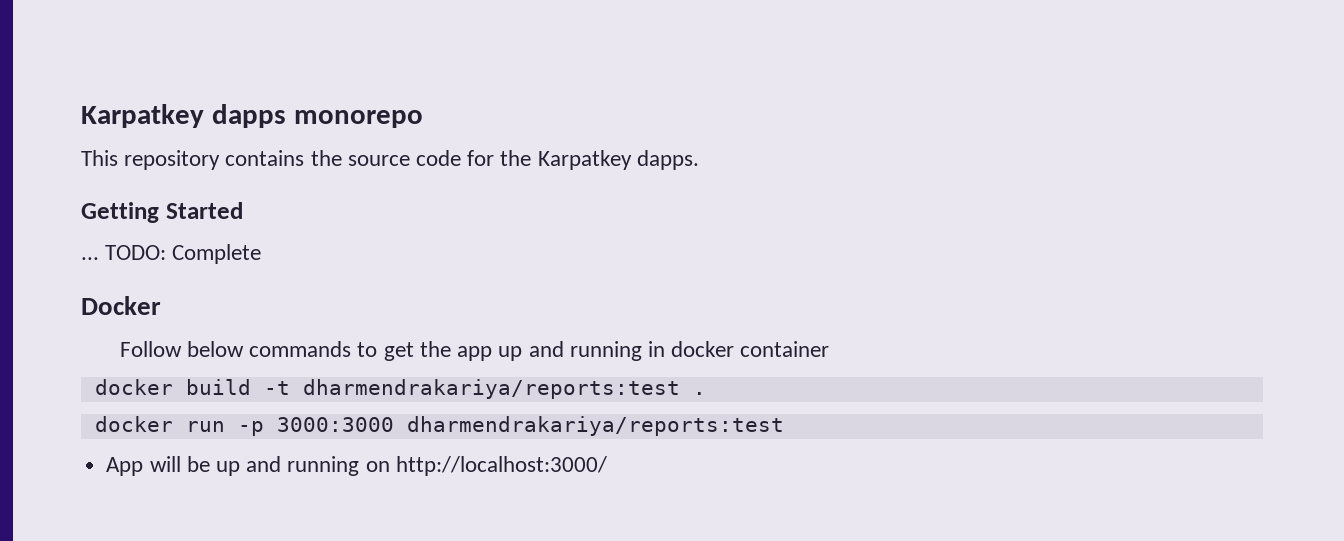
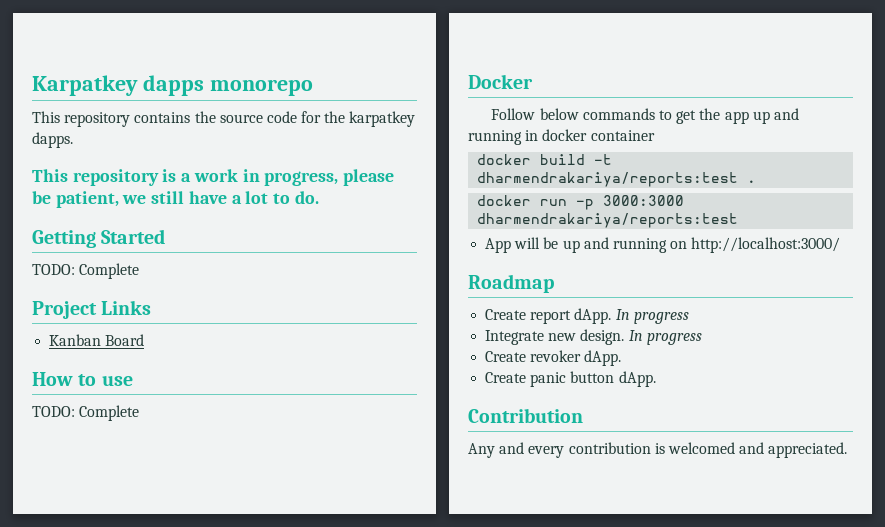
- This repository contains the source code for the Karpatkey dapps.
+ This repository contains the source code for the karpatkey dapps.
+ This repository is a work in progress, please be patient, we still have a lot to do.
  Getting Started
- ... TODO: Complete
+ TODO: Complete
+ Project Links
+ Kanban Board
+ How to use
+ TODO: Complete
+ Roadmap
+ Create report dApp. In progress
+ Integrate new design. In progress
+ Create revoker dApp.
+ Create panic button dApp.
+ Contribution
+ Any and every contribution is welcomed and appreciated.

